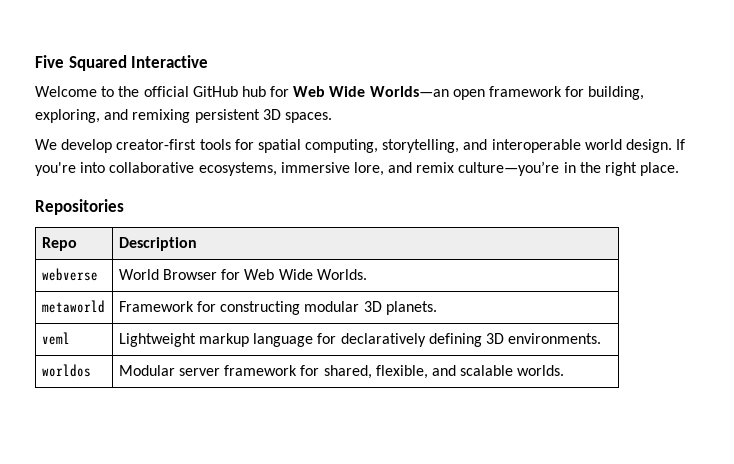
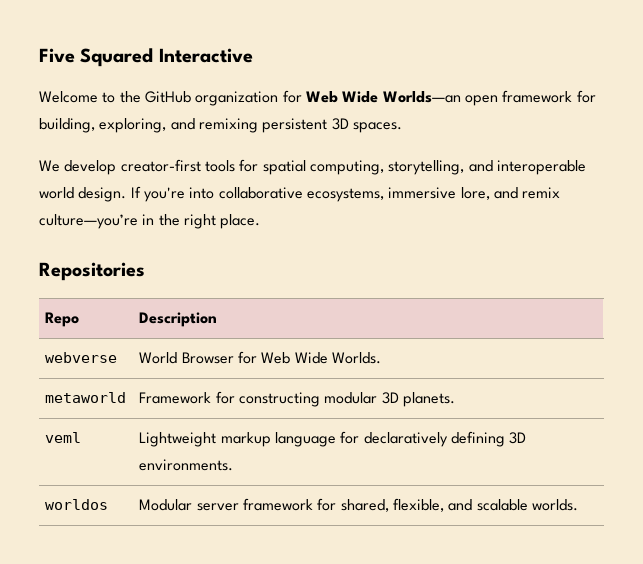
- Welcome to the official GitHub hub for Web Wide Worlds—an open framework for building, exploring, and remixing persistent 3D spaces.
+ Welcome to the GitHub organization for Web Wide Worlds—an open framework for building, exploring, and remixing persistent 3D spaces.

